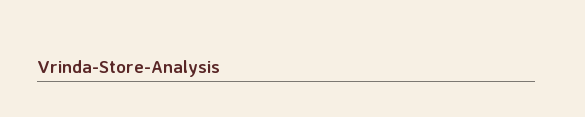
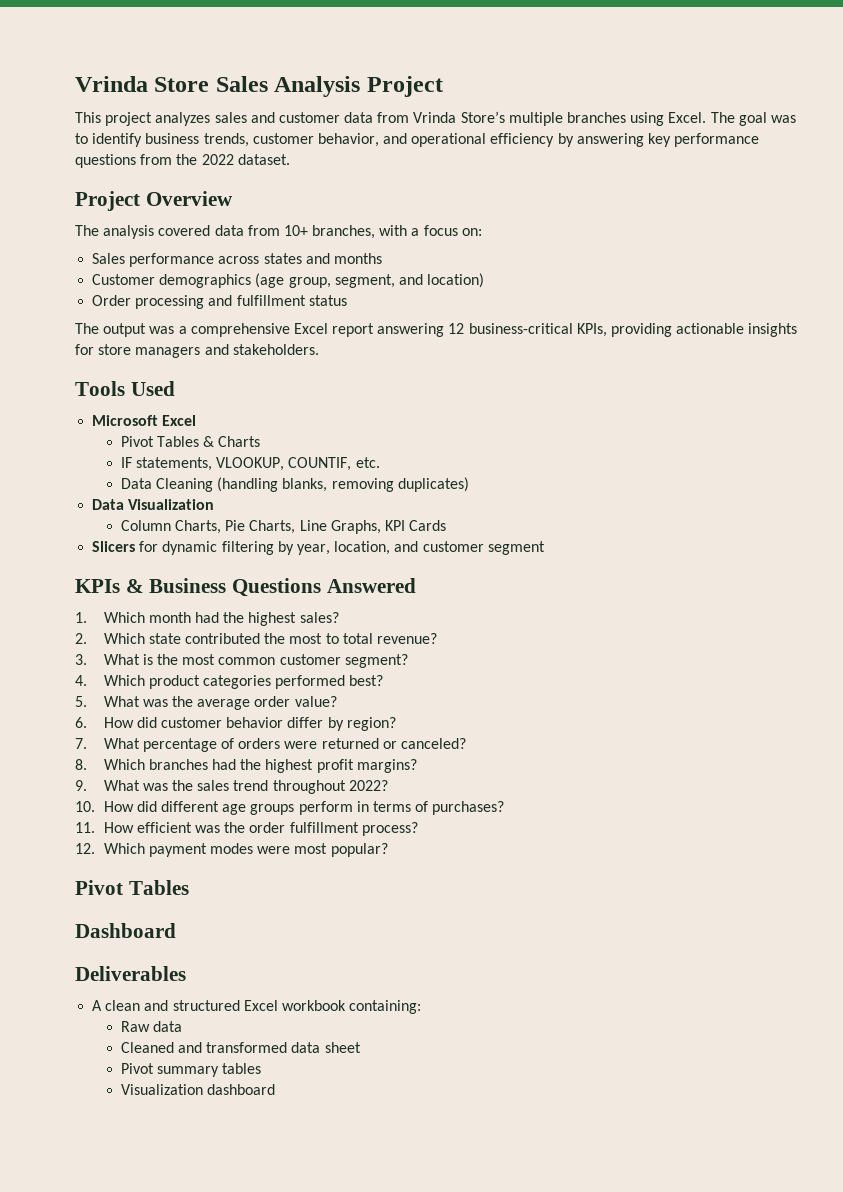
- Vrinda-Store-Analysis
+ Vrinda Store Sales Analysis Project
+ This project analyzes sales and customer data from Vrinda Store’s multiple branches using Excel. The goal was to identify business trends, customer behavior, and operational efficiency by answering key performance questions from the 2022 dataset.
+ Project Overview
+ The analysis covered data from 10+ branches, with a focus on:
+ Sales performance across states and months
+ Customer demographics (age group, segment, and location)
+ Order processing and fulfillment status
+ The output was a comprehensive Excel report answering 12 business-critical KPIs, providing actionable insights for store managers and stakeholders.
+ Tools Used
+ Microsoft Excel
+ Pivot Tables & Charts
+ IF statements, VLOOKUP, COUNTIF, etc.
+ Data Cleaning (handling blanks, removing duplicates)
+ Data Visualization
+ Column Charts, Pie Charts, Line Graphs, KPI Cards
+ Slicers for dynamic filtering by year, location, and customer segment
+ KPIs & Business Questions Answered
+ 1. Which month had the highest sales?
+ 2. Which state contributed the most to total revenue?
+ 3. What is the most common customer segment?
+ 4. Which product categories performed best?
+ 5. What was the average order value?
+ 6. How did customer behavior differ by region?
+ 7. What percentage of orders were returned or canceled?
+ 8. Which branches had the highest profit margins?
+ 9. What was the sales trend throughout 2022?
+ 10. How did different age groups perform in terms of purchases?
+ 11. How efficient was the order fulfillment process?
+ 12. Which payment modes were most popular?
+ Pivot Tables
+ Dashboard
+ Deliverables
+ A clean and structured Excel workbook containing:
+ Raw data
+ Cleaned and transformed data sheet
+ Pivot summary tables
+ Visualization dashboard

